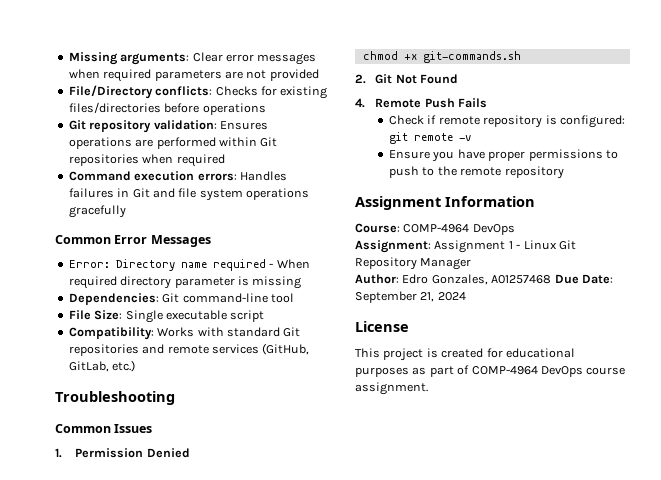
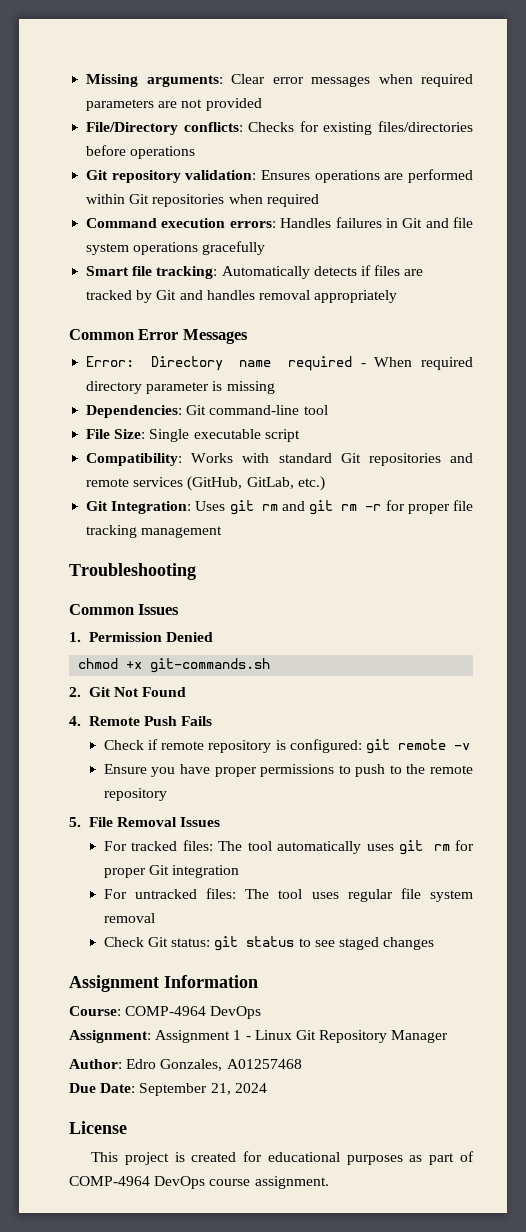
+ Smart file tracking: Automatically detects if files are tracked by Git and handles removal appropriately
+ Git Integration: Uses git rm and git rm -r for proper file tracking management
+ 5. File Removal Issues
+ For tracked files: The tool automatically uses git rm for proper Git integration
+ For untracked files: The tool uses regular file system removal
+ Check Git status: git status to see staged changes
- Author: Edro Gonzales, A01257468 Due Date: September 21, 2024
+ Author: Edro Gonzales, A01257468
+ Due Date: September 21, 2024

